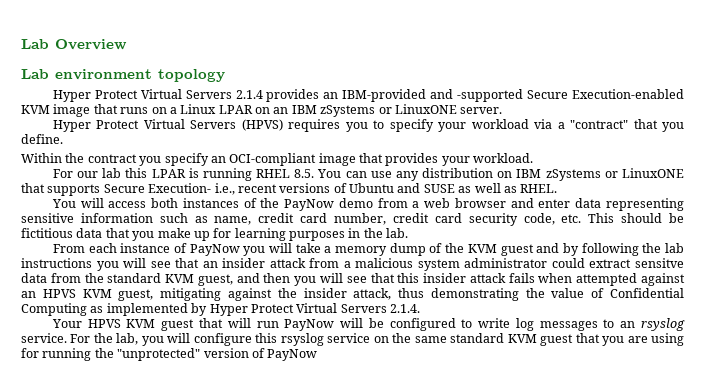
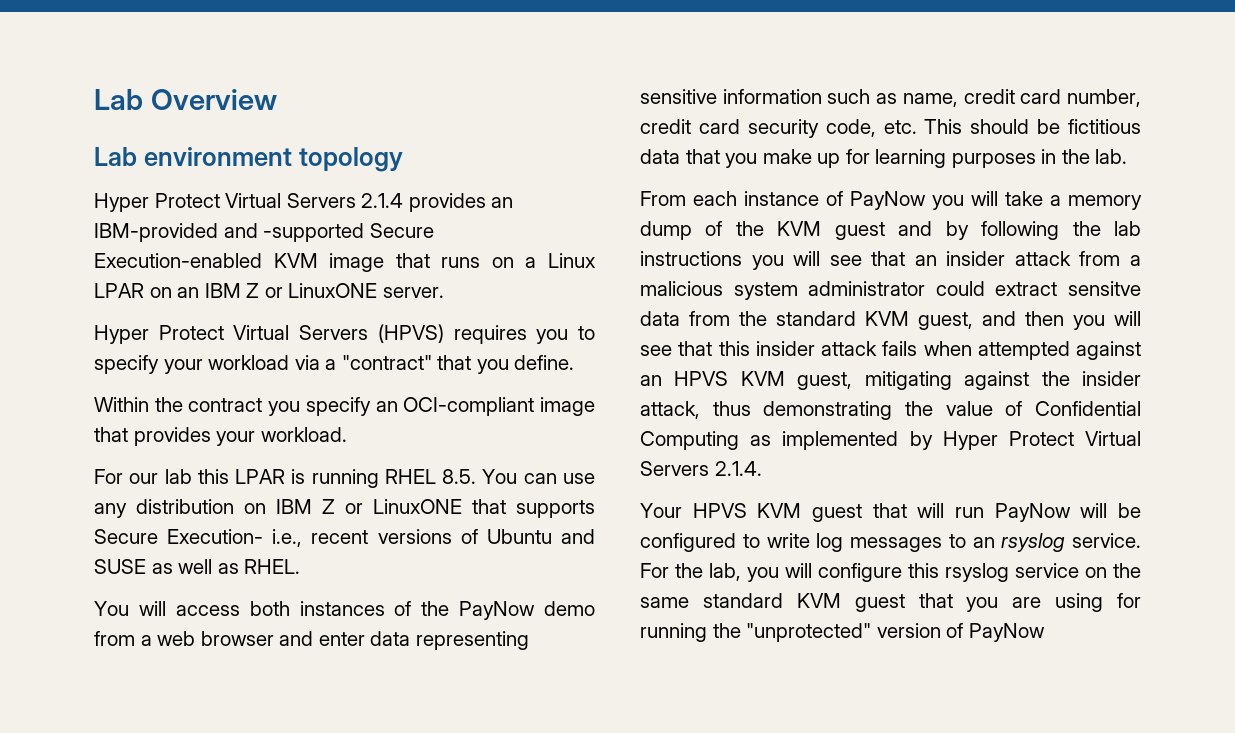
- Hyper Protect Virtual Servers 2.1.4 provides an IBM-provided and -supported Secure Execution-enabled KVM image that runs on a Linux LPAR on an IBM zSystems or LinuxONE server.
+ Hyper Protect Virtual Servers 2.1.4 provides an IBM-provided and -supported Secure Execution-enabled KVM image that runs on a Linux LPAR on an IBM Z or LinuxONE server.
- For our lab this LPAR is running RHEL 8.5. You can use any distribution on IBM zSystems or LinuxONE that supports Secure Execution- i.e., recent versions of Ubuntu and SUSE as well as RHEL.
+ For our lab this LPAR is running RHEL 8.5. You can use any distribution on IBM Z or LinuxONE that supports Secure Execution- i.e., recent versions of Ubuntu and SUSE as well as RHEL.

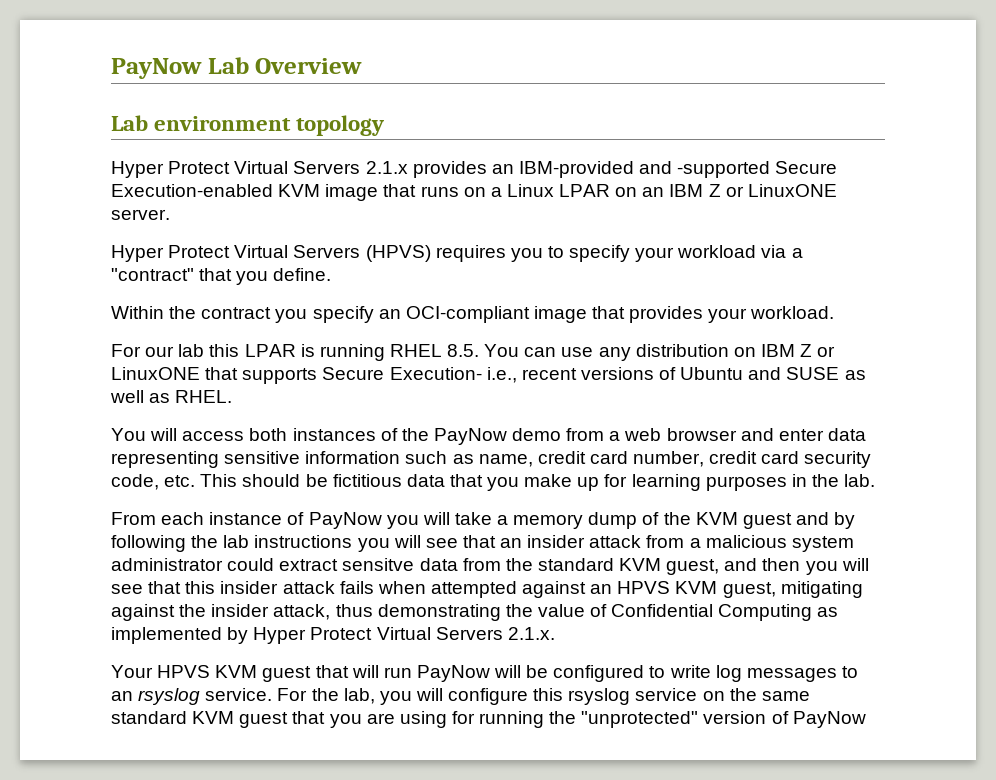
- Lab Overview
+ PayNow Lab Overview
- Hyper Protect Virtual Servers 2.1.4 provides an IBM-provided and -supported Secure Execution-enabled KVM image that runs on a Linux LPAR on an IBM Z or LinuxONE server.
+ Hyper Protect Virtual Servers 2.1.x provides an IBM-provided and -supported Secure Execution-enabled KVM image that runs on a Linux LPAR on an IBM Z or LinuxONE server.
- From each instance of PayNow you will take a memory dump of the KVM guest and by following the lab instructions you will see that an insider attack from a malicious system administrator could extract sensitve data from the standard KVM guest, and then you will see that this insider attack fails when attempted against an HPVS KVM guest, mitigating against the insider attack, thus demonstrating the value of Confidential Computing as implemented by Hyper Protect Virtual Servers 2.1.4.
+ From each instance of PayNow you will take a memory dump of the KVM guest and by following the lab instructions you will see that an insider attack from a malicious system administrator could extract sensitve data from the standard KVM guest, and then you will see that this insider attack fails when attempted against an HPVS KVM guest, mitigating against the insider attack, thus demonstrating the value of Confidential Computing as implemented by Hyper Protect Virtual Servers 2.1.x.

